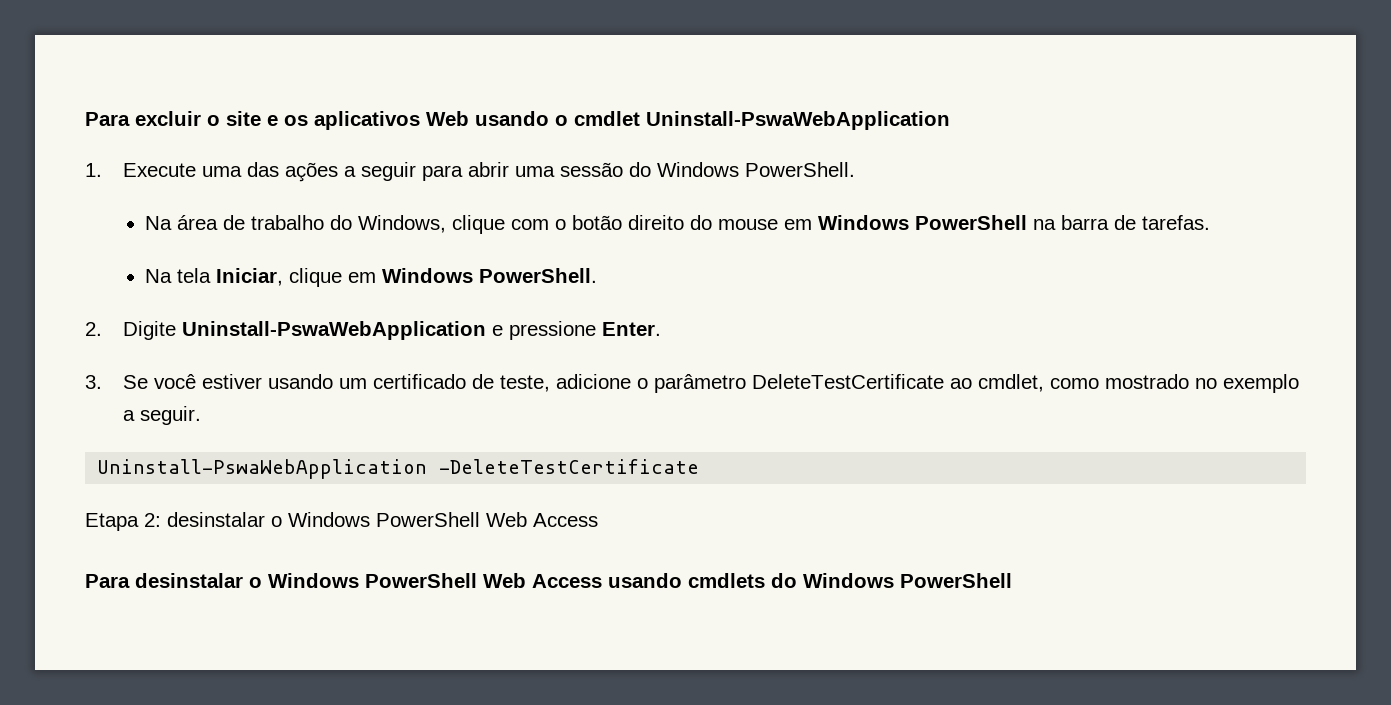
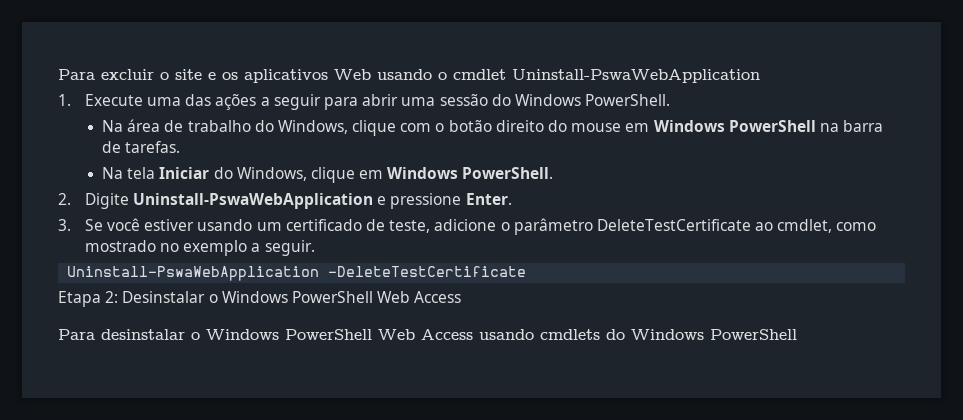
- Na tela Iniciar, clique em Windows PowerShell.
+ Na tela Iniciar do Windows, clique em Windows PowerShell.
- Etapa 2: desinstalar o Windows PowerShell Web Access
+ Etapa 2: Desinstalar o Windows PowerShell Web Access

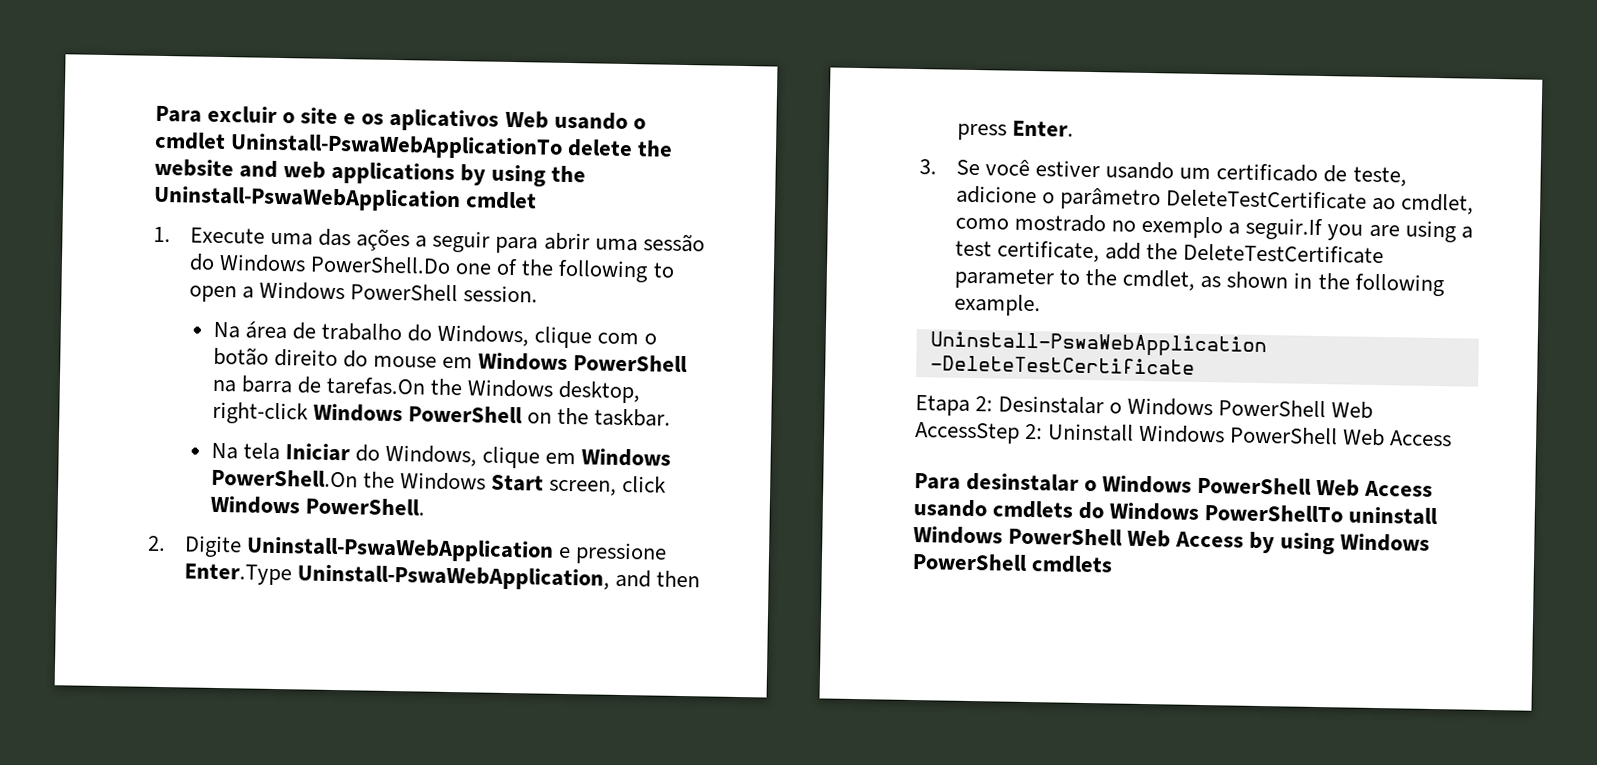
- Para excluir o site e os aplicativos Web usando o cmdlet Uninstall-PswaWebApplication
+ Para excluir o site e os aplicativos Web usando o cmdlet Uninstall-PswaWebApplicationTo delete the website and web applications by using the Uninstall-PswaWebApplication cmdlet
- 1. Execute uma das ações a seguir para abrir uma sessão do Windows PowerShell.
+ 1. Execute uma das ações a seguir para abrir uma sessão do Windows PowerShell.Do one of the following to open a Windows PowerShell session.
- Na área de trabalho do Windows, clique com o botão direito do mouse em Windows PowerShell na barra de tarefas.
+ Na área de trabalho do Windows, clique com o botão direito do mouse em Windows PowerShell na barra de tarefas.On the Windows desktop, right-click Windows PowerShell on the taskbar.
- Na tela Iniciar do Windows, clique em Windows PowerShell.
+ Na tela Iniciar do Windows, clique em Windows PowerShell.On the Windows Start screen, click Windows PowerShell.
- 2. Digite Uninstall-PswaWebApplication e pressione Enter.
+ 2. Digite Uninstall-PswaWebApplication e pressione Enter.Type Uninstall-PswaWebApplication, and then press Enter.
- 3. Se você estiver usando um certificado de teste, adicione o parâmetro DeleteTestCertificate ao cmdlet, como mostrado no exemplo a seguir.
+ 3. Se você estiver usando um certificado de teste, adicione o parâmetro DeleteTestCertificate ao cmdlet, como mostrado no exemplo a seguir.If you are using a test certificate, add the DeleteTestCertificate parameter to the cmdlet, as shown in the following example.
- Etapa 2: Desinstalar o Windows PowerShell Web Access
+ Etapa 2: Desinstalar o Windows PowerShell Web AccessStep 2: Uninstall Windows PowerShell Web Access
- Para desinstalar o Windows PowerShell Web Access usando cmdlets do Windows PowerShell
+ Para desinstalar o Windows PowerShell Web Access usando cmdlets do Windows PowerShellTo uninstall Windows PowerShell Web Access by using Windows PowerShell cmdlets

